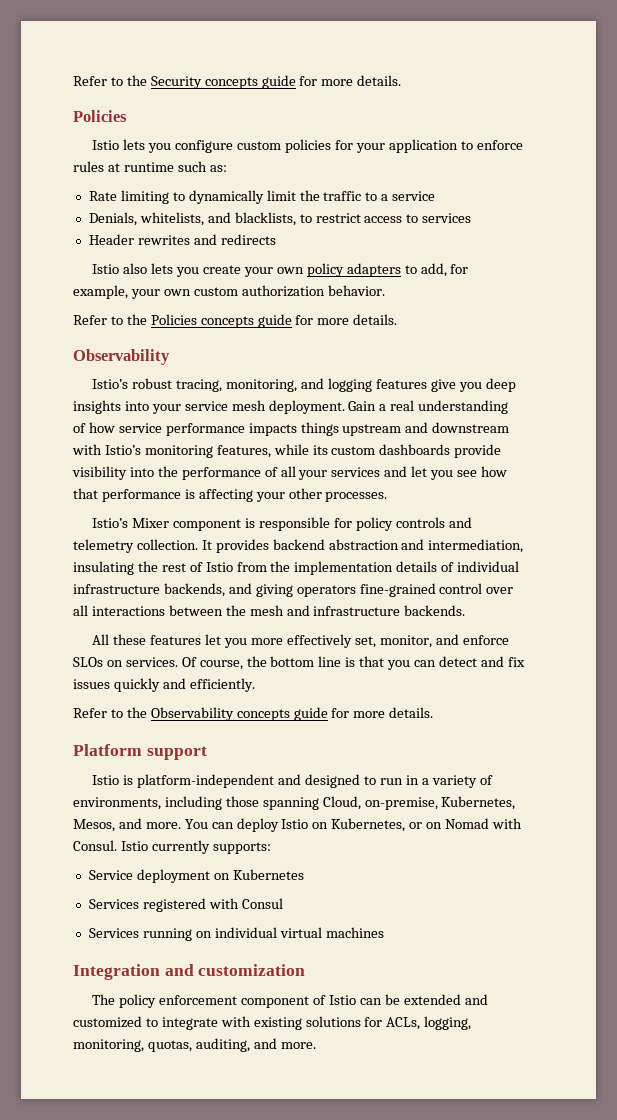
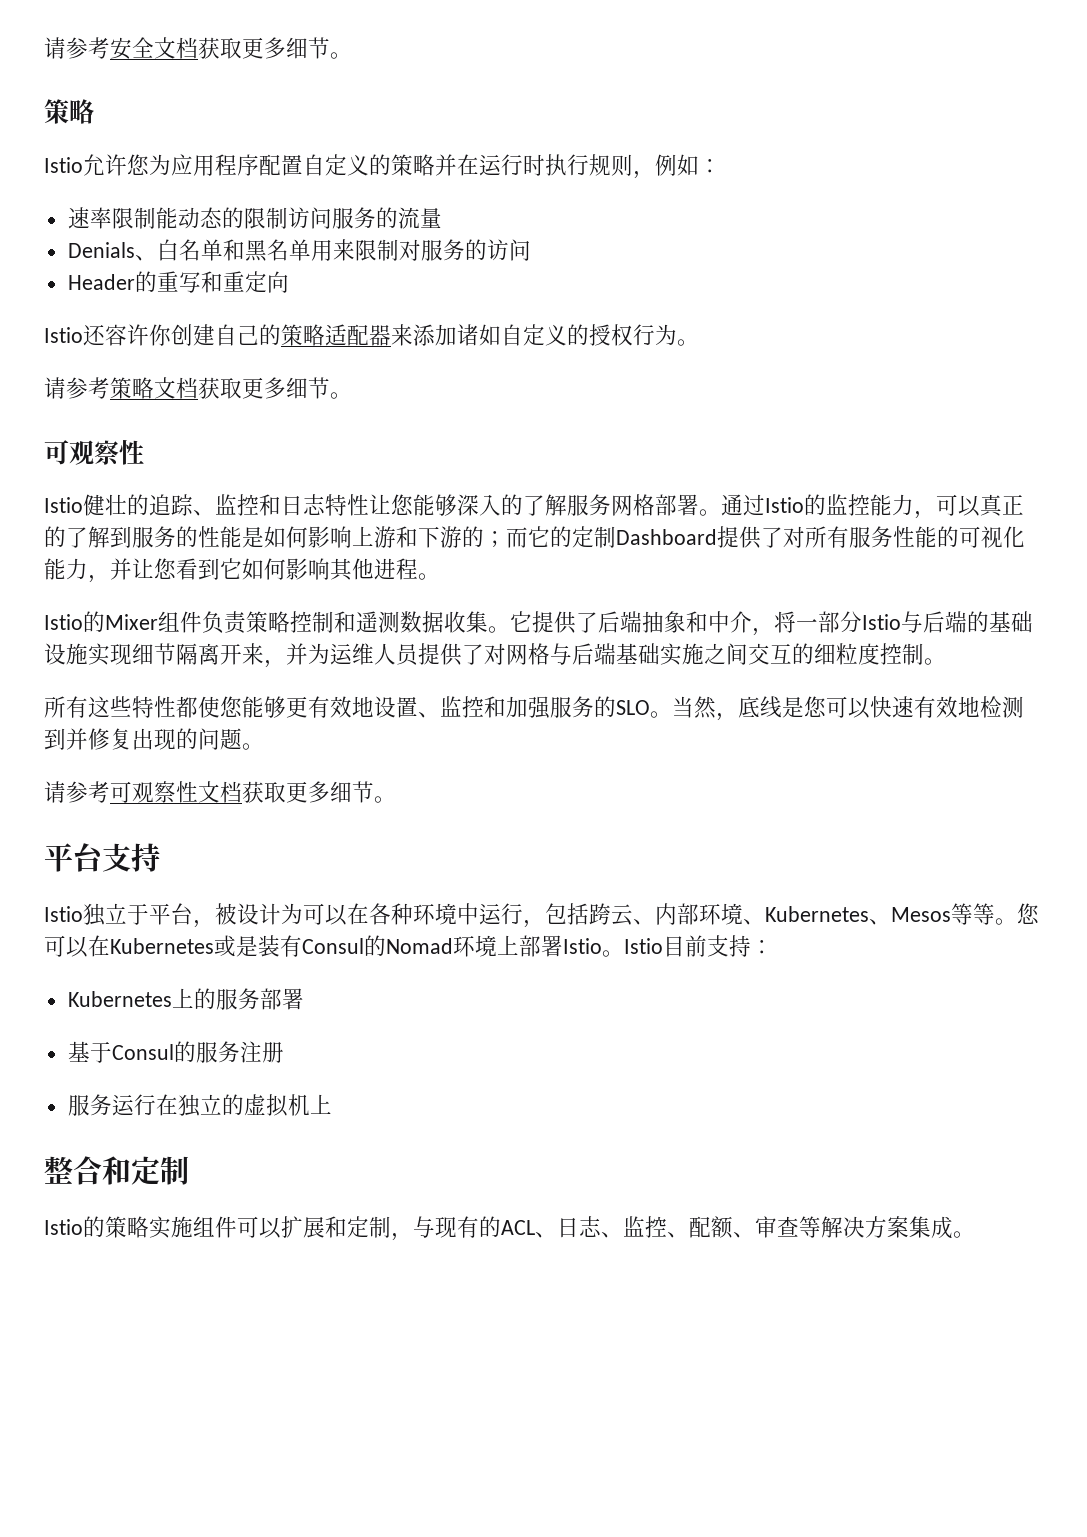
- Refer to the Security concepts guide for more details.
- Policies
- Istio lets you configure custom policies for your application to enforce rules at runtime such as:
- Rate limiting to dynamically limit the traffic to a service
- Denials, whitelists, and blacklists, to restrict access to services
- Header rewrites and redirects
- Istio also lets you create your own policy adapters to add, for example, your own custom authorization behavior.
- Refer to the Policies concepts guide for more details.
- Observability
- Istio’s robust tracing, monitoring, and logging features give you deep insights into your service mesh deployment. Gain a real understanding of how service performance impacts things upstream and downstream with Istio’s monitoring features, while its custom dashboards provide visibility into the performance of all your services and let you see how that performance is affecting your other processes.
- Istio’s Mixer component is responsible for policy controls and telemetry collection. It provides backend abstraction and intermediation, insulating the rest of Istio from the implementation details of individual infrastructure backends, and giving operators fine-grained control over all interactions between the mesh and infrastructure backends.
- All these features let you more effectively set, monitor, and enforce SLOs on services. Of course, the bottom line is that you can detect and fix issues quickly and efficiently.
- Refer to the Observability concepts guide for more details.
- Platform support
- Istio is platform-independent and designed to run in a variety of environments, including those spanning Cloud, on-premise, Kubernetes, Mesos, and more. You can deploy Istio on Kubernetes, or on Nomad with Consul. Istio currently supports:
- Service deployment on Kubernetes
- Services registered with Consul
- Services running on individual virtual machines
- Integration and customization
- The policy enforcement component of Istio can be extended and customized to integrate with existing solutions for ACLs, logging, monitoring, quotas, auditing, and more.
+ 请参考安全文档获取更多细节。
+ 策略
+ Istio允许您为应用程序配置自定义的策略并在运行时执行规则，例如：
+ 速率限制能动态的限制访问服务的流量
+ Denials、白名单和黑名单用来限制对服务的访问
+ Header的重写和重定向
+ Istio还容许你创建自己的策略适配器来添加诸如自定义的授权行为。
+ 请参考策略文档获取更多细节。
+ 可观察性
+ Istio健壮的追踪、监控和日志特性让您能够深入的了解服务网格部署。通过Istio的监控能力，可以真正的了解到服务的性能是如何影响上游和下游的；而它的定制Dashboard提供了对所有服务性能的可视化能力，并让您看到它如何影响其他进程。
+ Istio的Mixer组件负责策略控制和遥测数据收集。它提供了后端抽象和中介，将一部分Istio与后端的基础设施实现细节隔离开来，并为运维人员提供了对网格与后端基础实施之间交互的细粒度控制。
+ 所有这些特性都使您能够更有效地设置、监控和加强服务的SLO。当然，底线是您可以快速有效地检测到并修复出现的问题。
+ 请参考可观察性文档获取更多细节。
+ 平台支持
+ Istio独立于平台，被设计为可以在各种环境中运行，包括跨云、内部环境、Kubernetes、Mesos等等。您可以在Kubernetes或是装有Consul的Nomad环境上部署Istio。Istio目前支持：
+ Kubernetes上的服务部署
+ 基于Consul的服务注册
+ 服务运行在独立的虚拟机上
+ 整合和定制
+ Istio的策略实施组件可以扩展和定制，与现有的ACL、日志、监控、配额、审查等解决方案集成。

